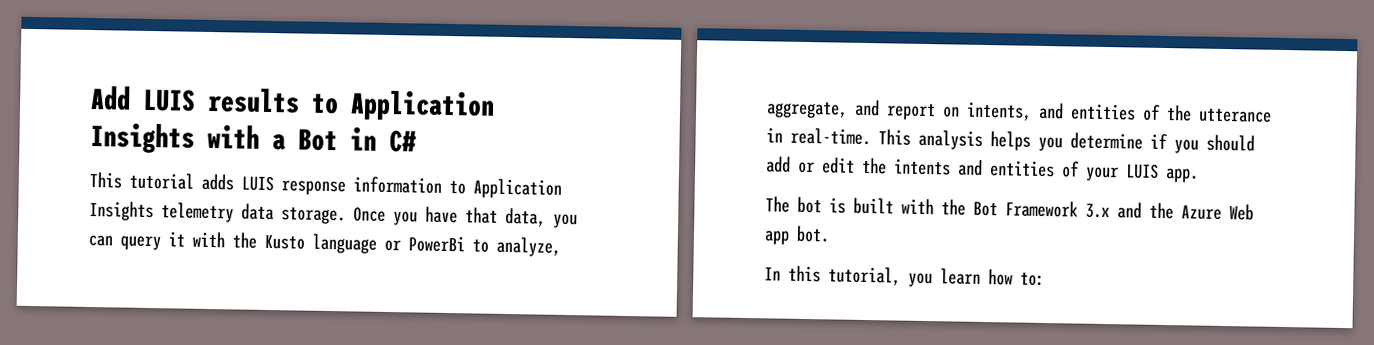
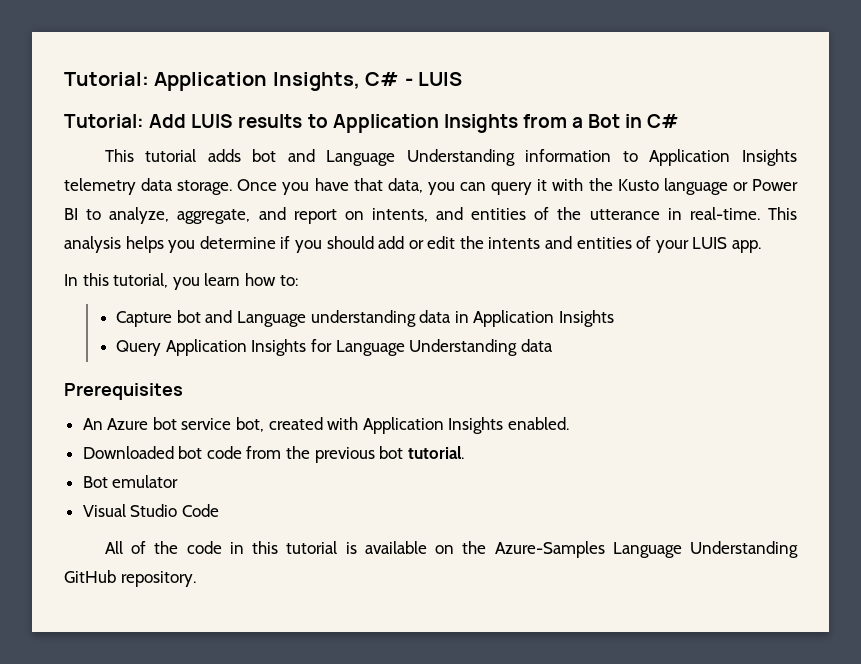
- Add LUIS results to Application Insights with a Bot in C#
+ Tutorial: Application Insights, C# - LUIS
+ Tutorial: Add LUIS results to Application Insights from a Bot in C#
- This tutorial adds LUIS response information to Application Insights telemetry data storage.
+ This tutorial adds bot and Language Understanding information to Application Insights telemetry data storage.
- Once you have that data, you can query it with the Kusto language or PowerBi to analyze, aggregate, and report on intents, and entities of the utterance in real-time.
+ Once you have that data, you can query it with the Kusto language or Power BI to analyze, aggregate, and report on intents, and entities of the utterance in real-time.
- The bot is built with the Bot Framework 3.x and the Azure Web app bot.
+ Capture bot and Language understanding data in Application Insights
+ Query Application Insights for Language Understanding data
+ Prerequisites
+ An Azure bot service bot, created with Application Insights enabled.
+ Downloaded bot code from the previous bot tutorial.
+ Bot emulator
+ Visual Studio Code
+ All of the code in this tutorial is available on the Azure-Samples Language Understanding GitHub repository.

